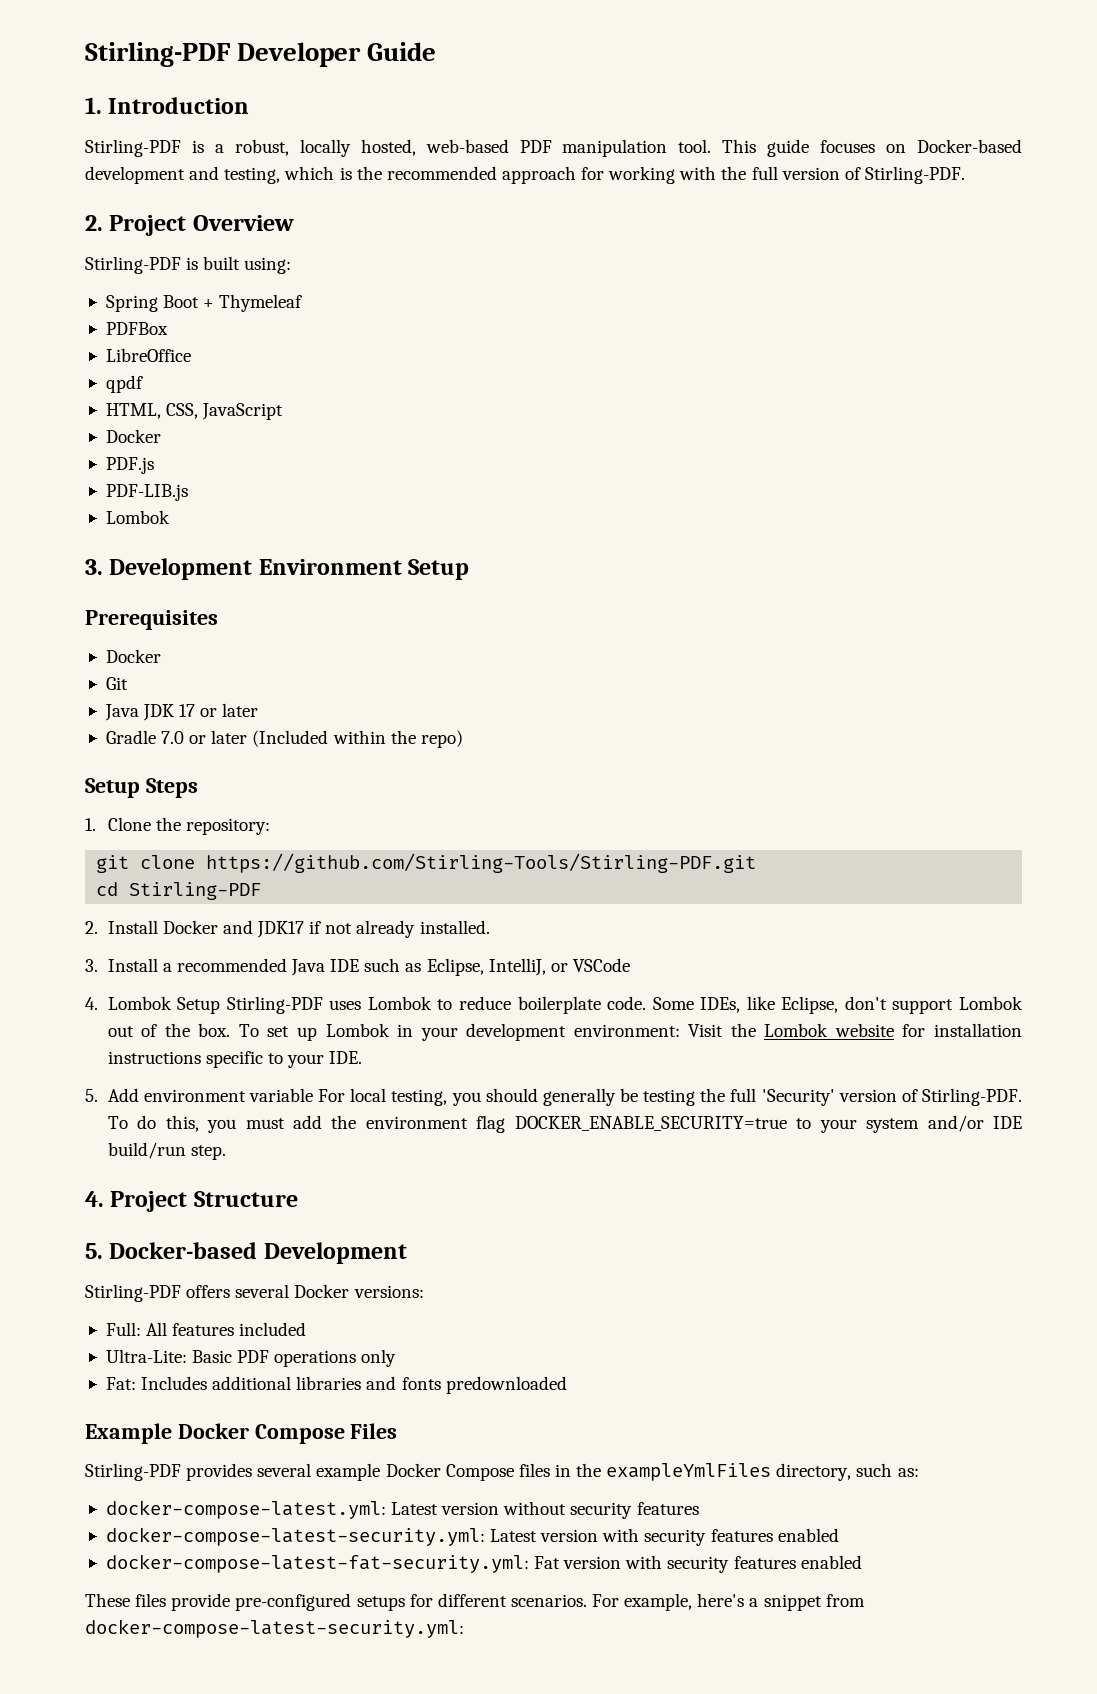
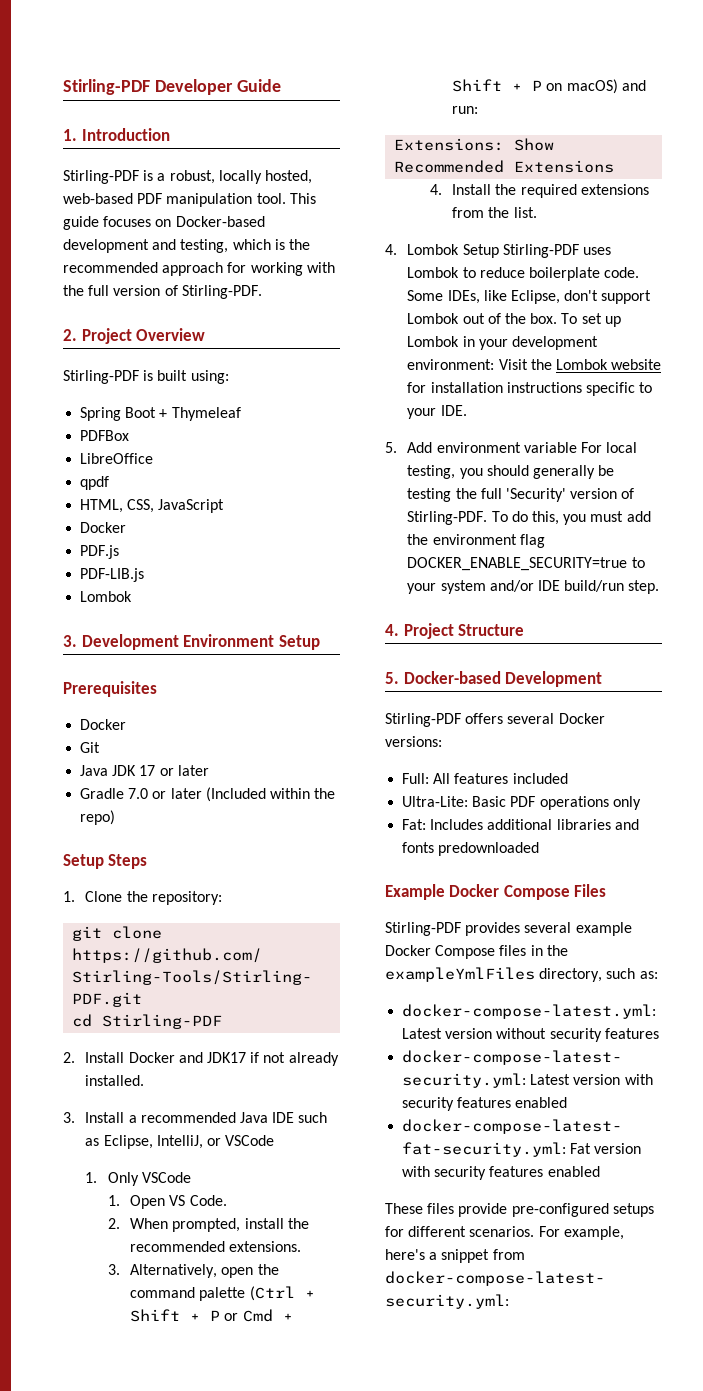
+ 1. Only VSCode
+ 1. Open VS Code.
+ 2. When prompted, install the recommended extensions.
+ 3. Alternatively, open the command palette (Ctrl + Shift + P or Cmd + Shift + P on macOS) and run:
+ Extensions: Show Recommended Extensions
+ 4. Install the required extensions from the list.

